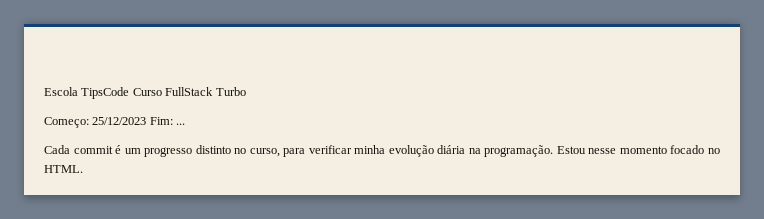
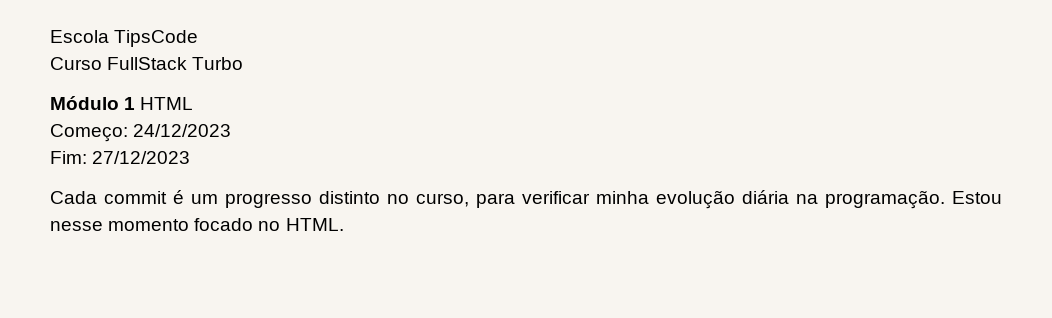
- Escola TipsCode Curso FullStack Turbo
+ Escola TipsCode
+ Curso FullStack Turbo
- Começo: 25/12/2023 Fim: ...
+ Módulo 1 HTML
+ Começo: 24/12/2023
+ Fim: 27/12/2023

